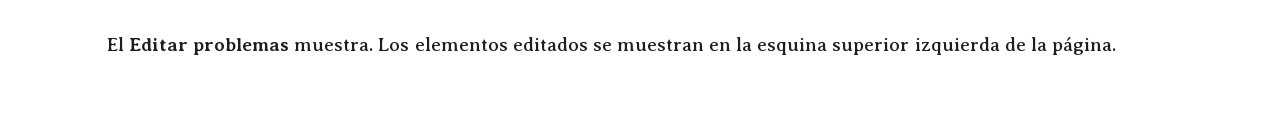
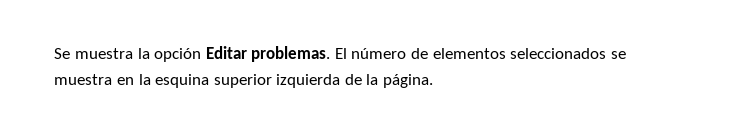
- El Editar problemas muestra. Los elementos editados se muestran en la esquina superior izquierda de la página.
+ Se muestra la opción Editar problemas. El número de elementos seleccionados se muestra en la esquina superior izquierda de la página.

